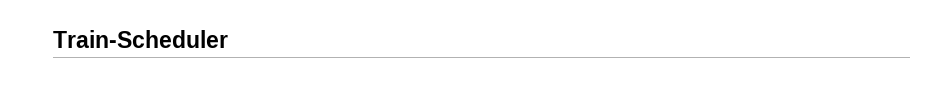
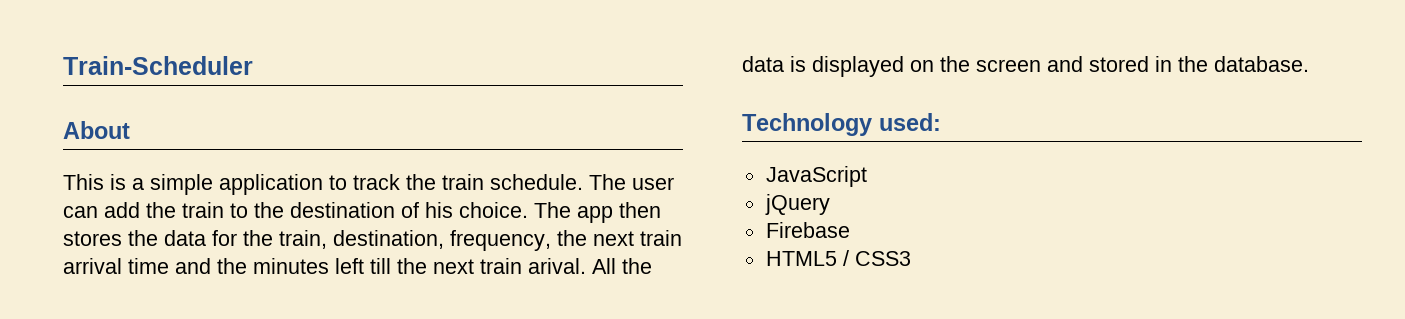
+ About
+ This is a simple application to track the train schedule. The user can add the train to the destination of his choice. The app then stores the data for the train, destination, frequency, the next train arrival time and the minutes left till the next train arival. All the data is displayed on the screen and stored in the database.
+ Technology used:
+ JavaScript
+ jQuery
+ Firebase
+ HTML5 / CSS3

